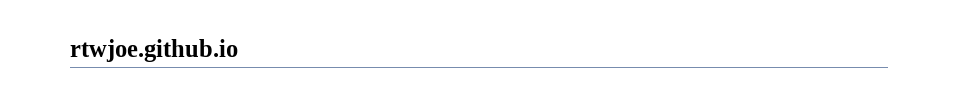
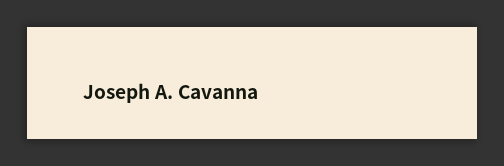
- rtwjoe.github.io
+ Joseph A. Cavanna

